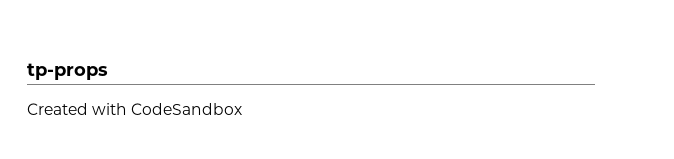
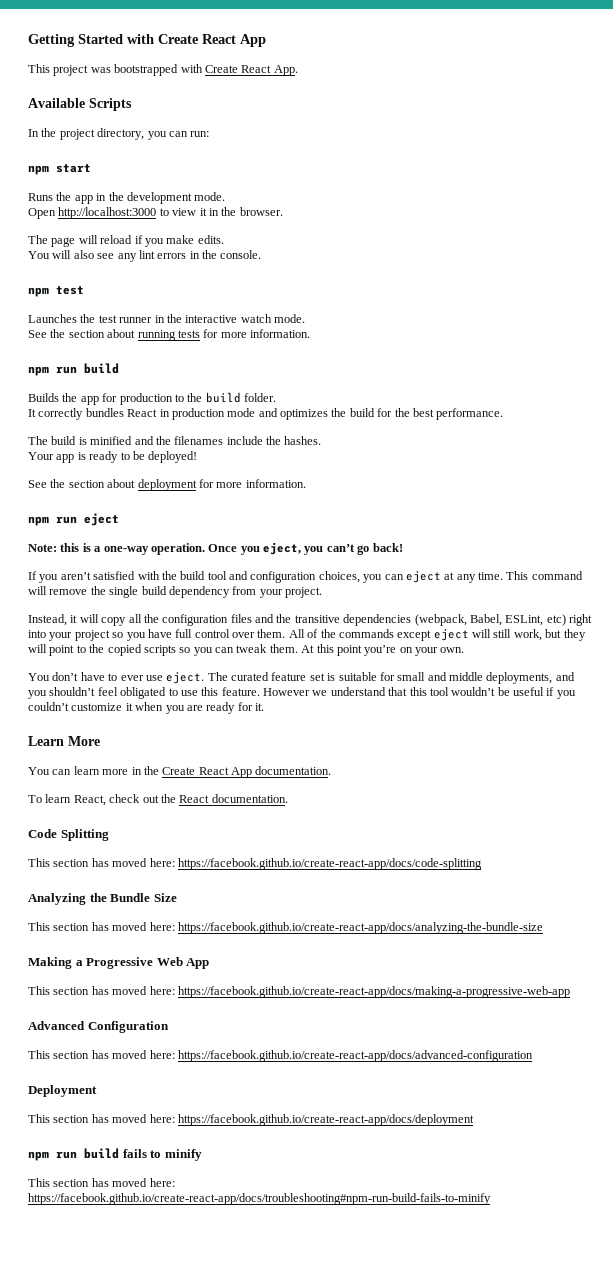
- tp-props
- Created with CodeSandbox
+ Getting Started with Create React App
+ This project was bootstrapped with Create React App.
+ Available Scripts
+ In the project directory, you can run:
+ npm start
+ Runs the app in the development mode.
+ Open http://localhost:3000 to view it in the browser.
+ The page will reload if you make edits.
+ You will also see any lint errors in the console.
+ npm test
+ Launches the test runner in the interactive watch mode.
+ See the section about running tests for more information.
+ npm run build
+ Builds the app for production to the build folder.
+ It correctly bundles React in production mode and optimizes the build for the best performance.
+ The build is minified and the filenames include the hashes.
+ Your app is ready to be deployed!
+ See the section about deployment for more information.
+ npm run eject
+ Note: this is a one-way operation. Once you eject, you can’t go back!
+ If you aren’t satisfied with the build tool and configuration choices, you can eject at any time. This command will remove the single build dependency from your project.
+ Instead, it will copy all the configuration files and the transitive dependencies (webpack, Babel, ESLint, etc) right into your project so you have full control over them. All of the commands except eject will still work, but they will point to the copied scripts so you can tweak them. At this point you’re on your own.
+ You don’t have to ever use eject. The curated feature set is suitable for small and middle deployments, and you shouldn’t feel obligated to use this feature. However we understand that this tool wouldn’t be useful if you couldn’t customize it when you are ready for it.
+ Learn More
+ You can learn more in the Create React App documentation.
+ To learn React, check out the React documentation.
+ Code Splitting
+ This section has moved here: https://facebook.github.io/create-react-app/docs/code-splitting
+ Analyzing the Bundle Size
+ This section has moved here: https://facebook.github.io/create-react-app/docs/analyzing-the-bundle-size
+ Making a Progressive Web App
+ This section has moved here: https://facebook.github.io/create-react-app/docs/making-a-progressive-web-app
+ Advanced Configuration
+ This section has moved here: https://facebook.github.io/create-react-app/docs/advanced-configuration
+ Deployment
+ This section has moved here: https://facebook.github.io/create-react-app/docs/deployment
+ npm run build fails to minify
+ This section has moved here: https://facebook.github.io/create-react-app/docs/troubleshooting#npm-run-build-fails-to-minify

